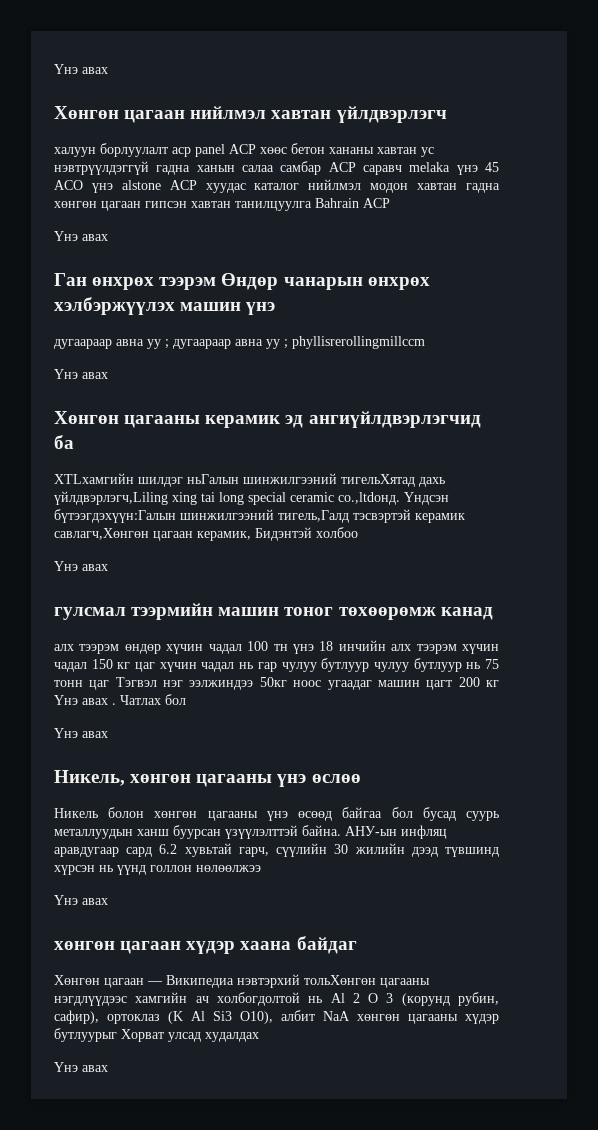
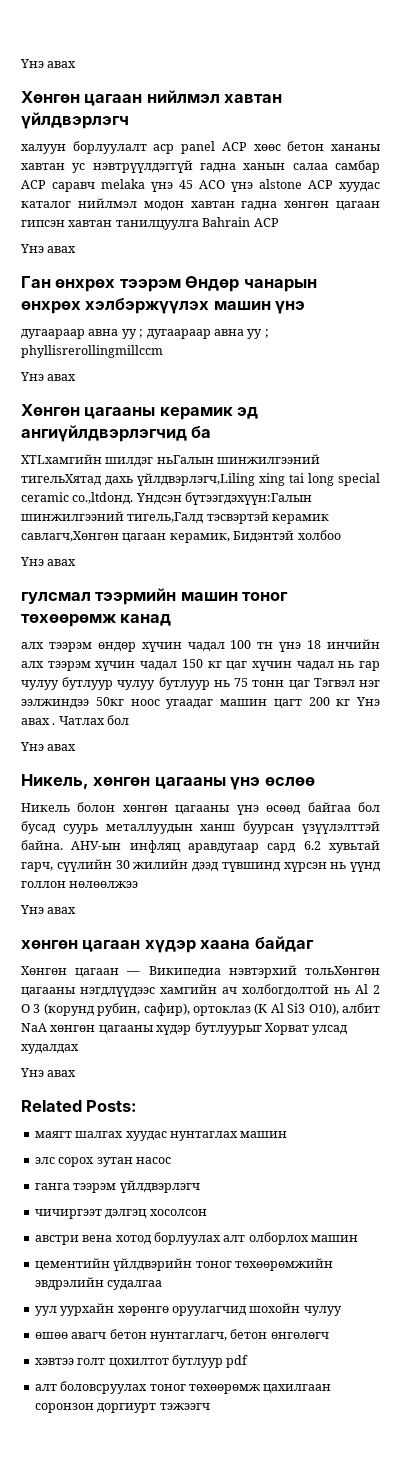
+ Related Posts:
+ маягт шалгах хуудас нунтаглах машин
+ элс сорох зутан насос
+ ганга тээрэм үйлдвэрлэгч
+ чичиргээт дэлгэц хосолсон
+ австри вена хотод борлуулах алт олборлох машин
+ цементийн үйлдвэрийн тоног төхөөрөмжийн эвдрэлийн судалгаа
+ уул уурхайн хөрөнгө оруулагчид шохойн чулуу
+ өшөө авагч бетон нунтаглагч, бетон өнгөлөгч
+ хэвтээ голт цохилтот бутлуур pdf
+ алт боловсруулах тоног төхөөрөмж цахилгаан соронзон доргиурт тэжээгч

